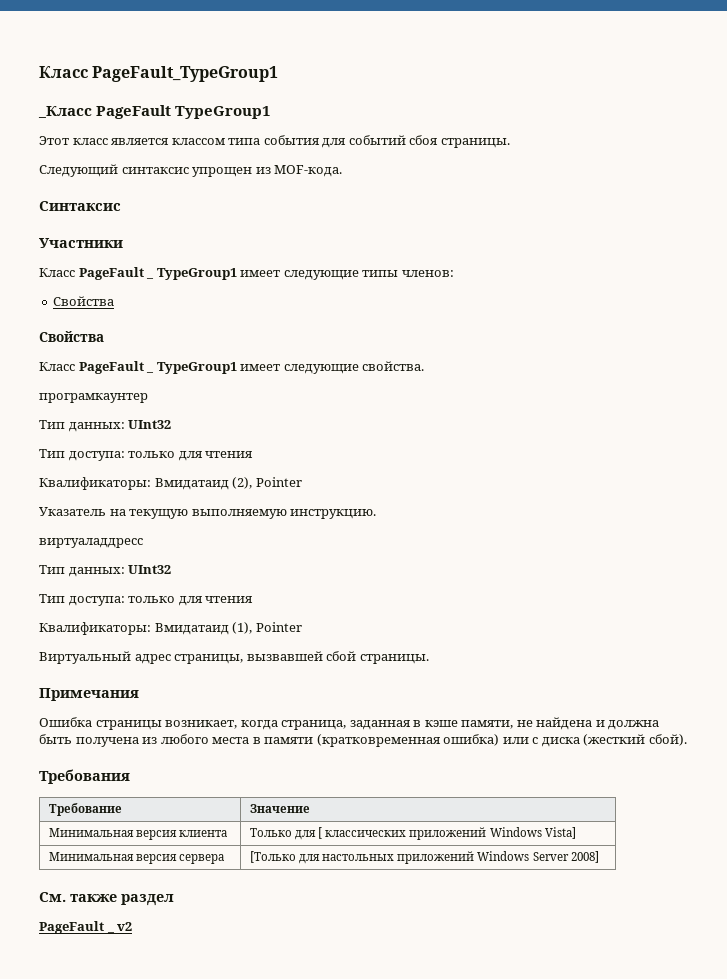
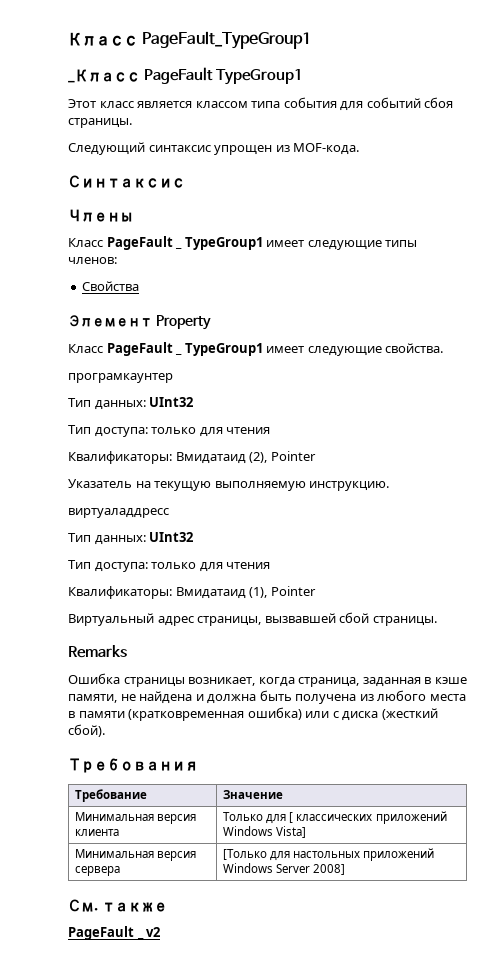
- Участники
+ Члены
  Класс PageFault _ TypeGroup1 имеет следующие типы членов:
  Свойства
- Свойства
+ Элемент Property
- Примечания
+ Remarks
- См. также раздел
+ См. также

